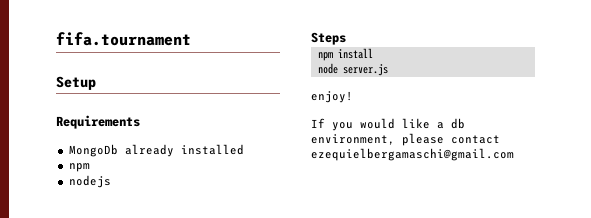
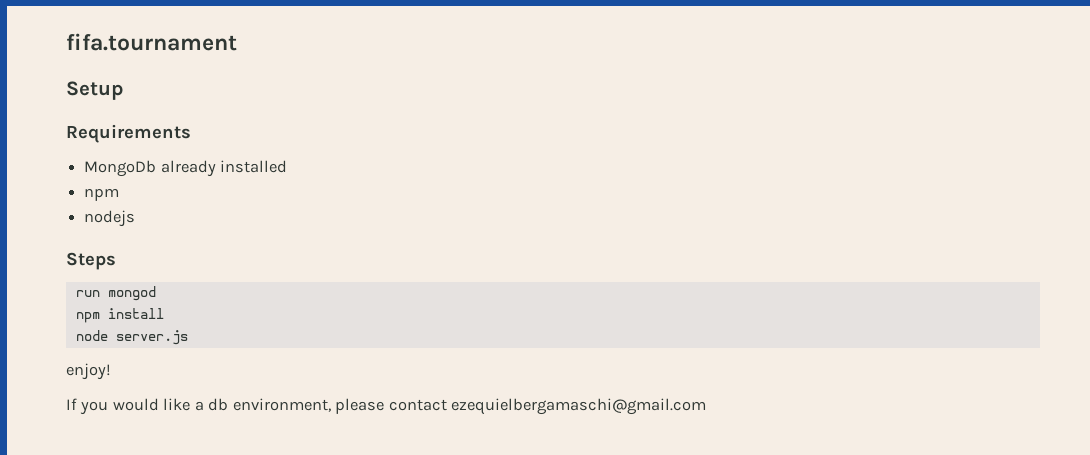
+ run mongod

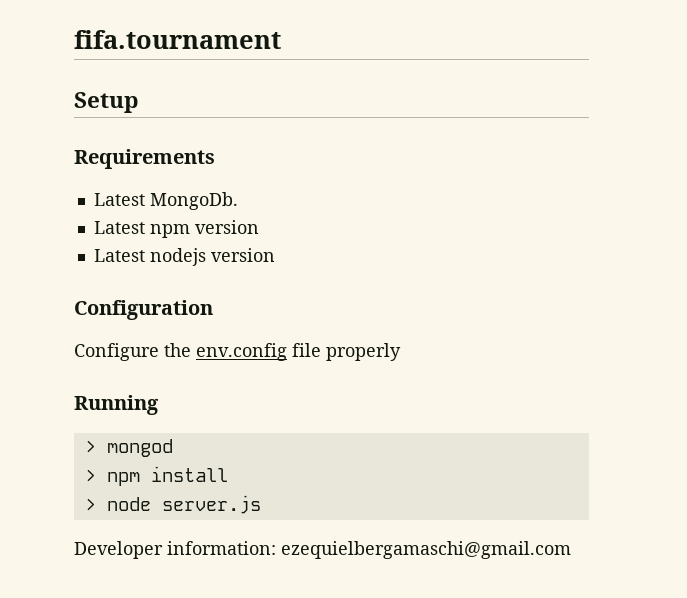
- MongoDb already installed
- npm
- nodejs
- Steps
- run mongod
+ Latest MongoDb.
+ Latest npm version
+ Latest nodejs version
+ Configuration
+ Configure the env.config file properly
+ Running
+ > mongod
- npm install
+ > npm install
- node server.js
+ > node server.js
- enjoy!
- If you would like a db environment, please contact ezequielbergamaschi@gmail.com
+ Developer information: ezequielbergamaschi@gmail.com

